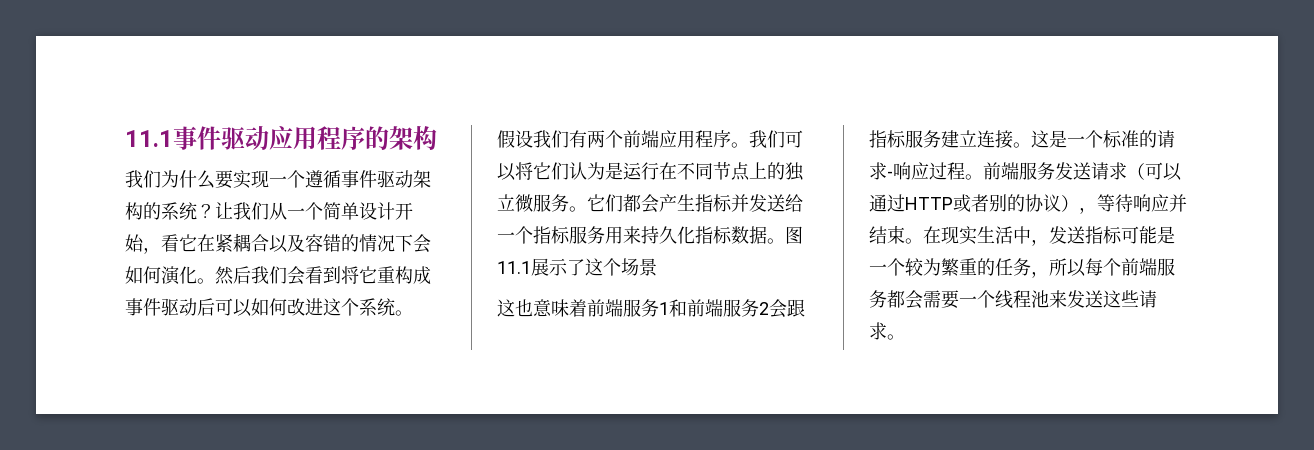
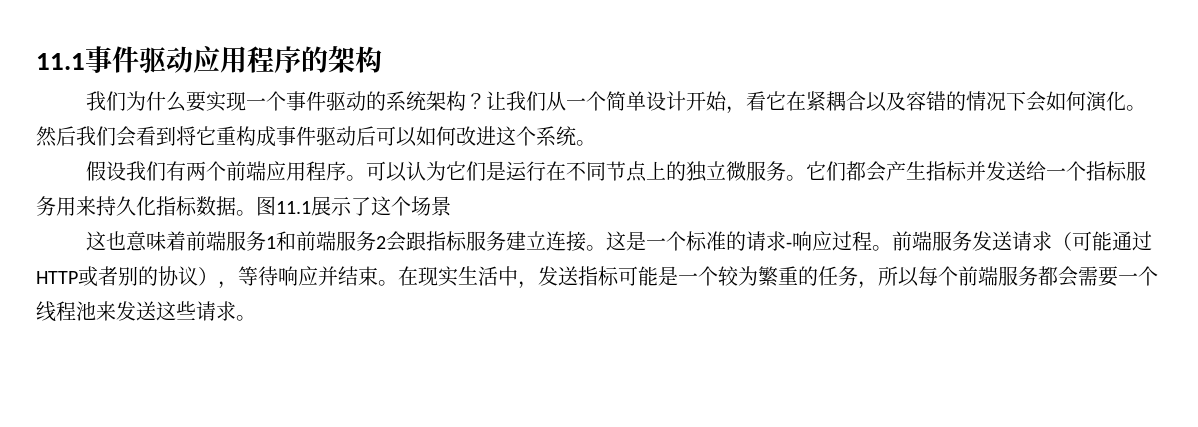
- 我们为什么要实现一个遵循事件驱动架构的系统？
+ 我们为什么要实现一个事件驱动的系统架构？
- 我们可以将它们认为是运行在不同节点上的独立微服务。
+ 可以认为它们是运行在不同节点上的独立微服务。
- 前端服务发送请求（可以通过HTTP或者别的协议），等待响应并结束。
+ 前端服务发送请求（可能通过HTTP或者别的协议），等待响应并结束。

